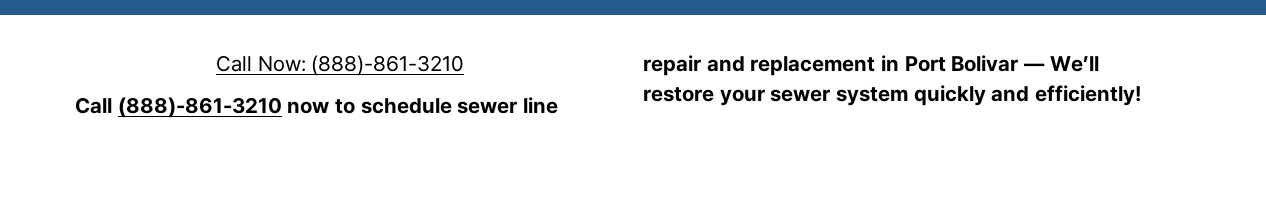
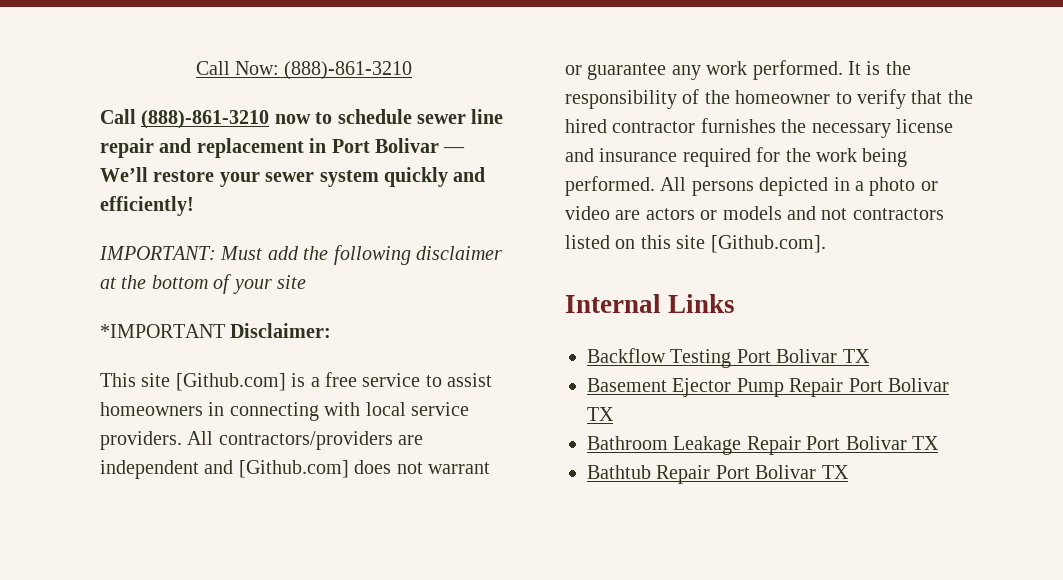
+ IMPORTANT: Must add the following disclaimer at the bottom of your site
+ *IMPORTANT Disclaimer:
+ This site [Github.com] is a free service to assist homeowners in connecting with local service providers. All contractors/providers are independent and [Github.com] does not warrant or guarantee any work performed. It is the responsibility of the homeowner to verify that the hired contractor furnishes the necessary license and insurance required for the work being performed. All persons depicted in a photo or video are actors or models and not contractors listed on this site [Github.com].
+ Internal Links
+ Backflow Testing Port Bolivar TX
+ Basement Ejector Pump Repair Port Bolivar TX
+ Bathroom Leakage Repair Port Bolivar TX
+ Bathtub Repair Port Bolivar TX

